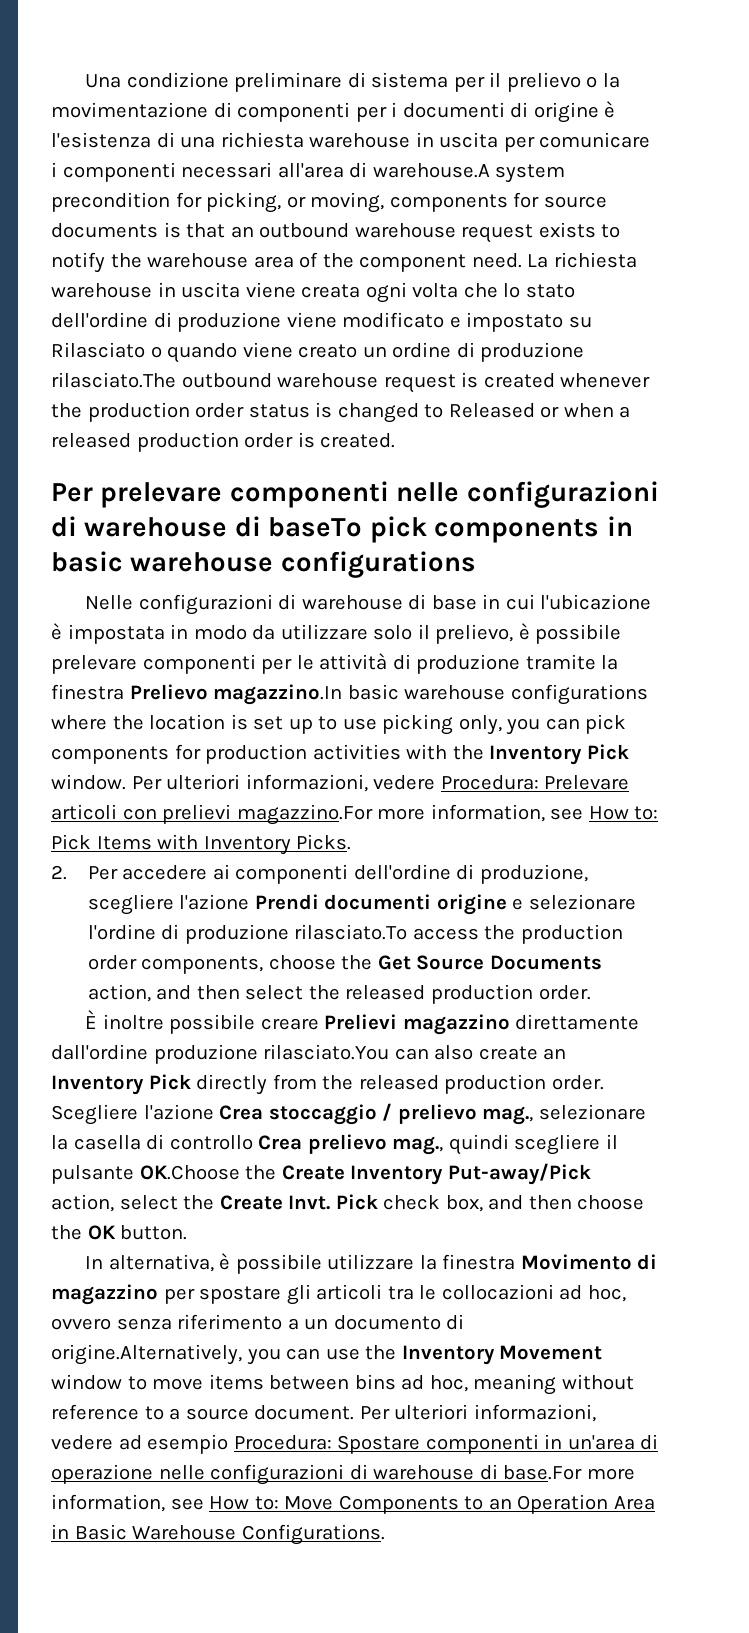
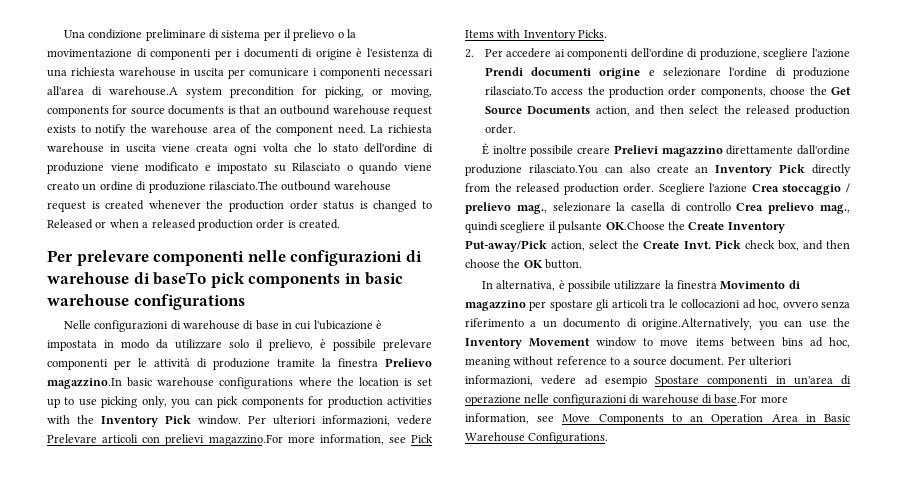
- Per ulteriori informazioni, vedere Procedura: Prelevare articoli con prelievi magazzino.For more information, see How to: Pick Items with Inventory Picks.
+ Per ulteriori informazioni, vedere Prelevare articoli con prelievi magazzino.For more information, see Pick Items with Inventory Picks.
- Per ulteriori informazioni, vedere ad esempio Procedura: Spostare componenti in un'area di operazione nelle configurazioni di warehouse di base.For more information, see How to: Move Components to an Operation Area in Basic Warehouse Configurations.
+ Per ulteriori informazioni, vedere ad esempio Spostare componenti in un'area di operazione nelle configurazioni di warehouse di base.For more information, see Move Components to an Operation Area in Basic Warehouse Configurations.

